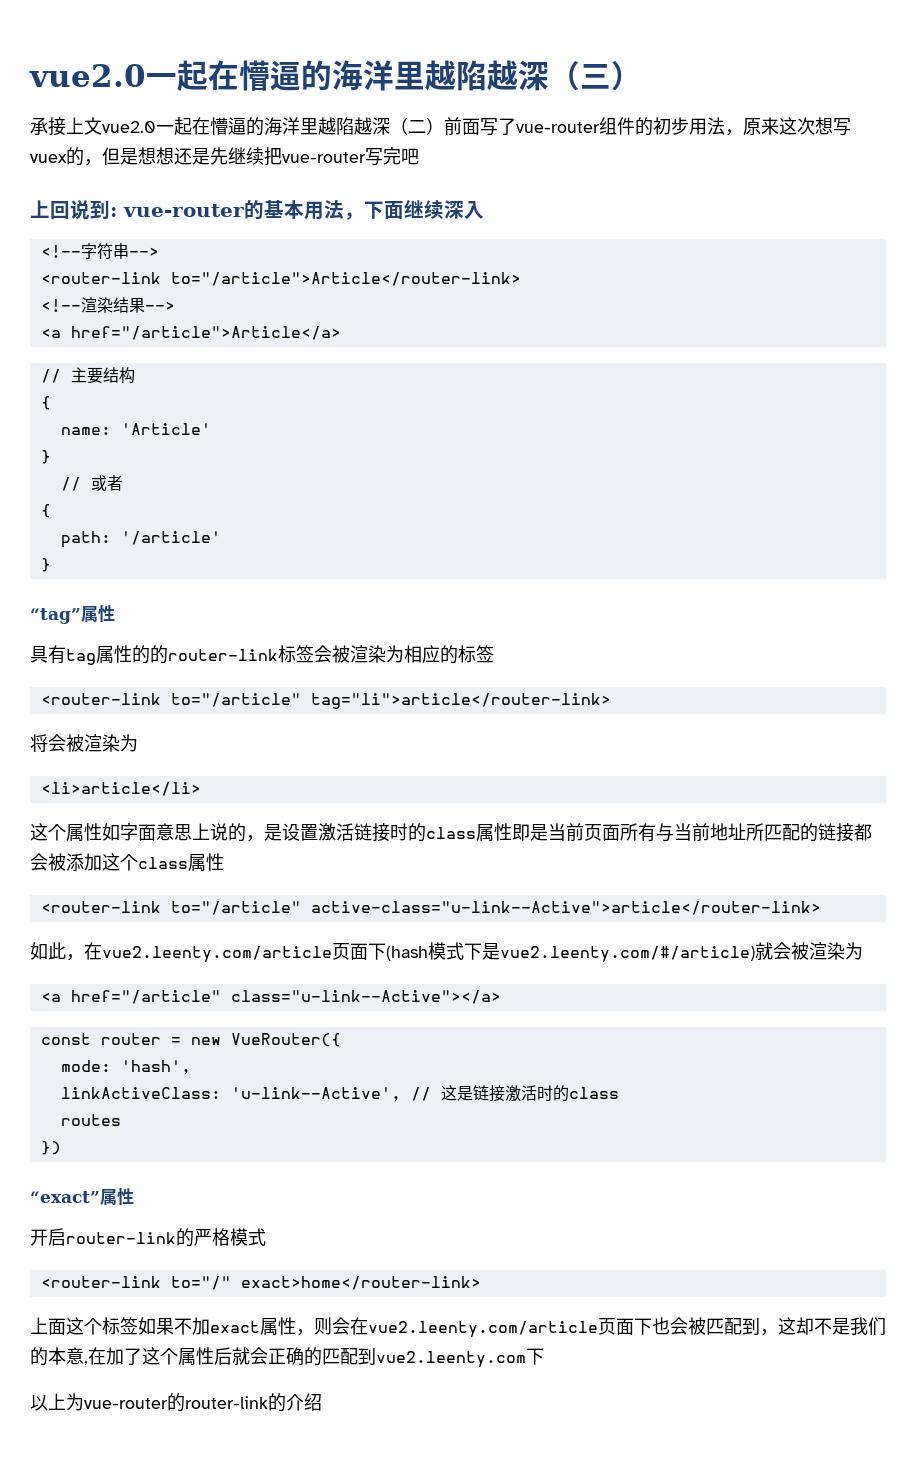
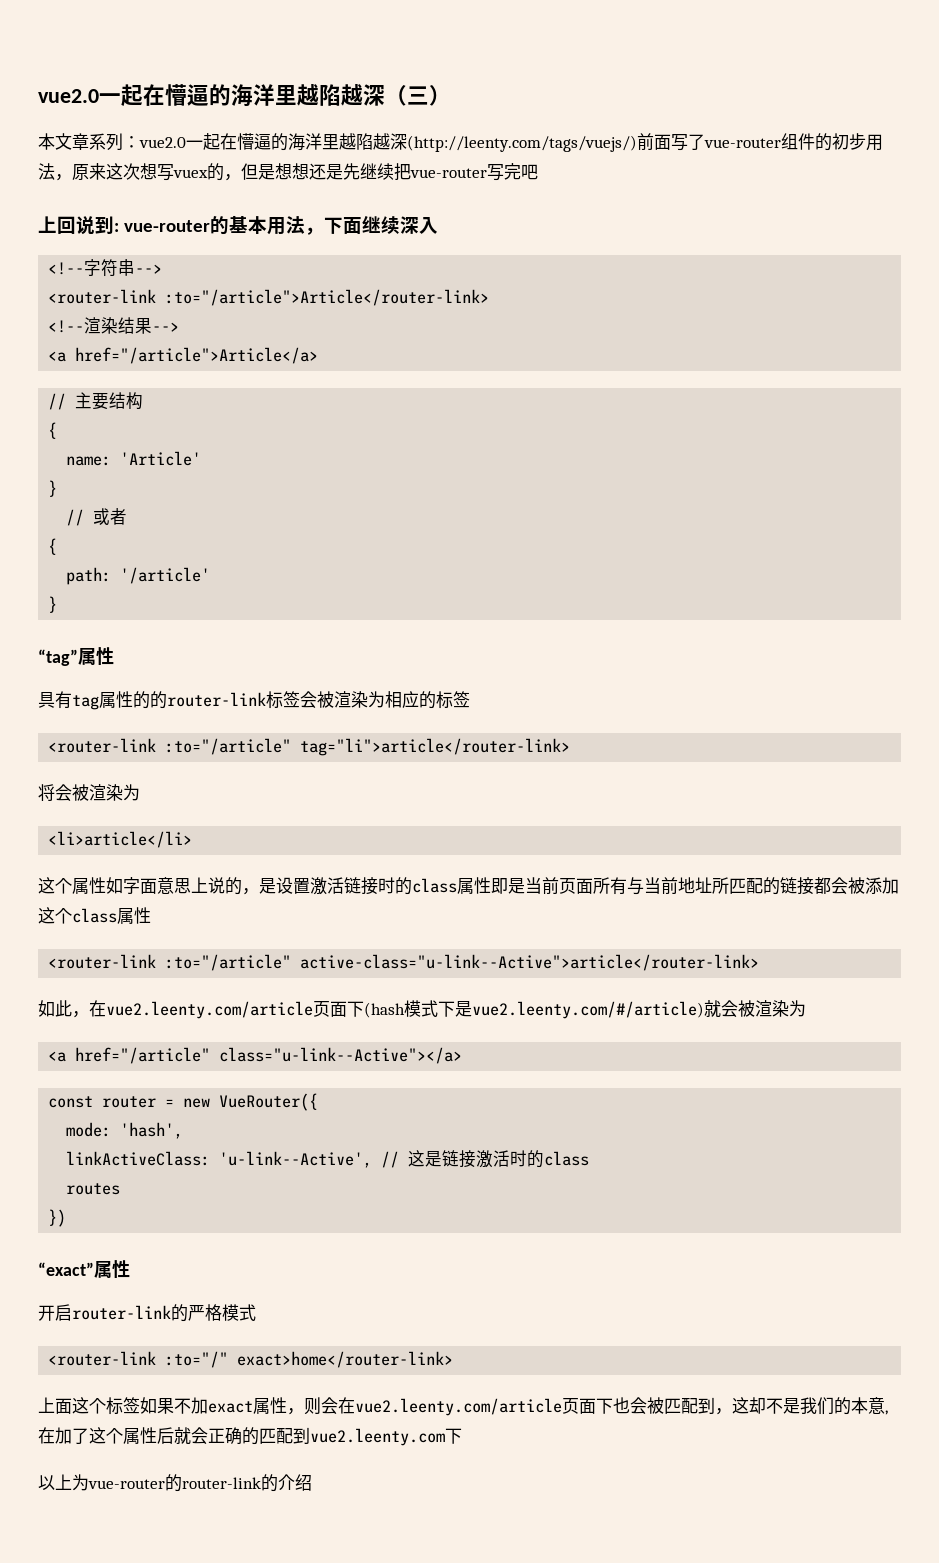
- 承接上文vue2.0一起在懵逼的海洋里越陷越深（二）前面写了vue-router组件的初步用法，原来这次想写vuex的，但是想想还是先继续把vue-router写完吧
+ 本文章系列：vue2.0一起在懵逼的海洋里越陷越深(http://leenty.com/tags/vuejs/)前面写了vue-router组件的初步用法，原来这次想写vuex的，但是想想还是先继续把vue-router写完吧
- <router-link to="/article">Article</router-link>
+ <router-link :to="/article">Article</router-link>
- <router-link to="/article" tag="li">article</router-link>
+ <router-link :to="/article" tag="li">article</router-link>
- <router-link to="/article" active-class="u-link--Active">article</router-link>
+ <router-link :to="/article" active-class="u-link--Active">article</router-link>
- <router-link to="/" exact>home</router-link>
+ <router-link :to="/" exact>home</router-link>

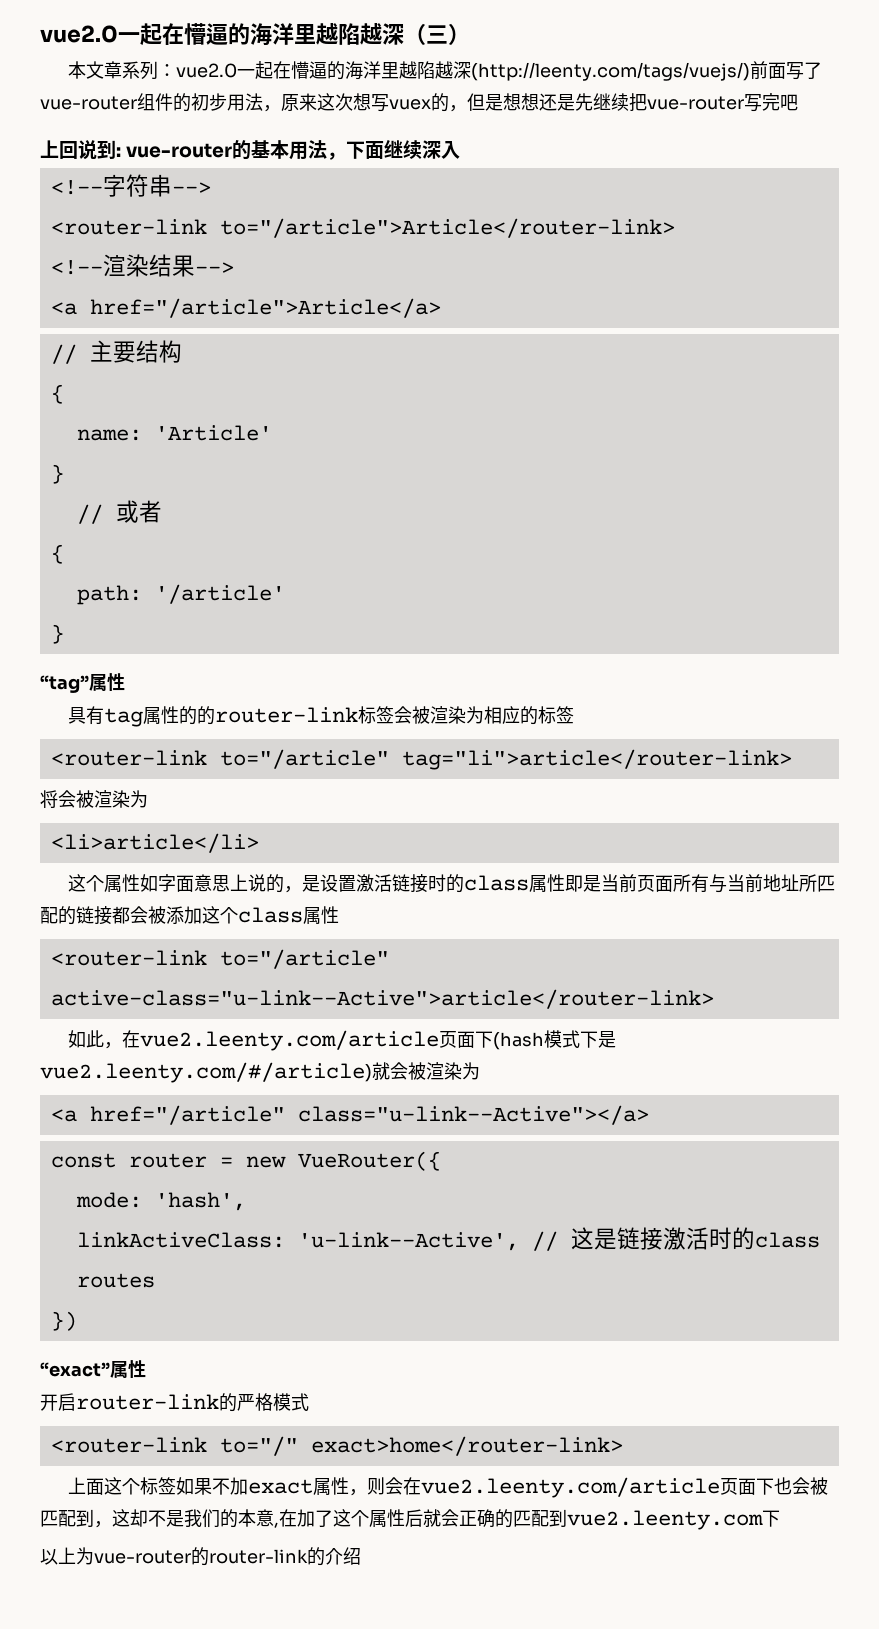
- <router-link :to="/article">Article</router-link>
+ <router-link to="/article">Article</router-link>
- <router-link :to="/article" tag="li">article</router-link>
+ <router-link to="/article" tag="li">article</router-link>
- <router-link :to="/article" active-class="u-link--Active">article</router-link>
+ <router-link to="/article" active-class="u-link--Active">article</router-link>
- <router-link :to="/" exact>home</router-link>
+ <router-link to="/" exact>home</router-link>

